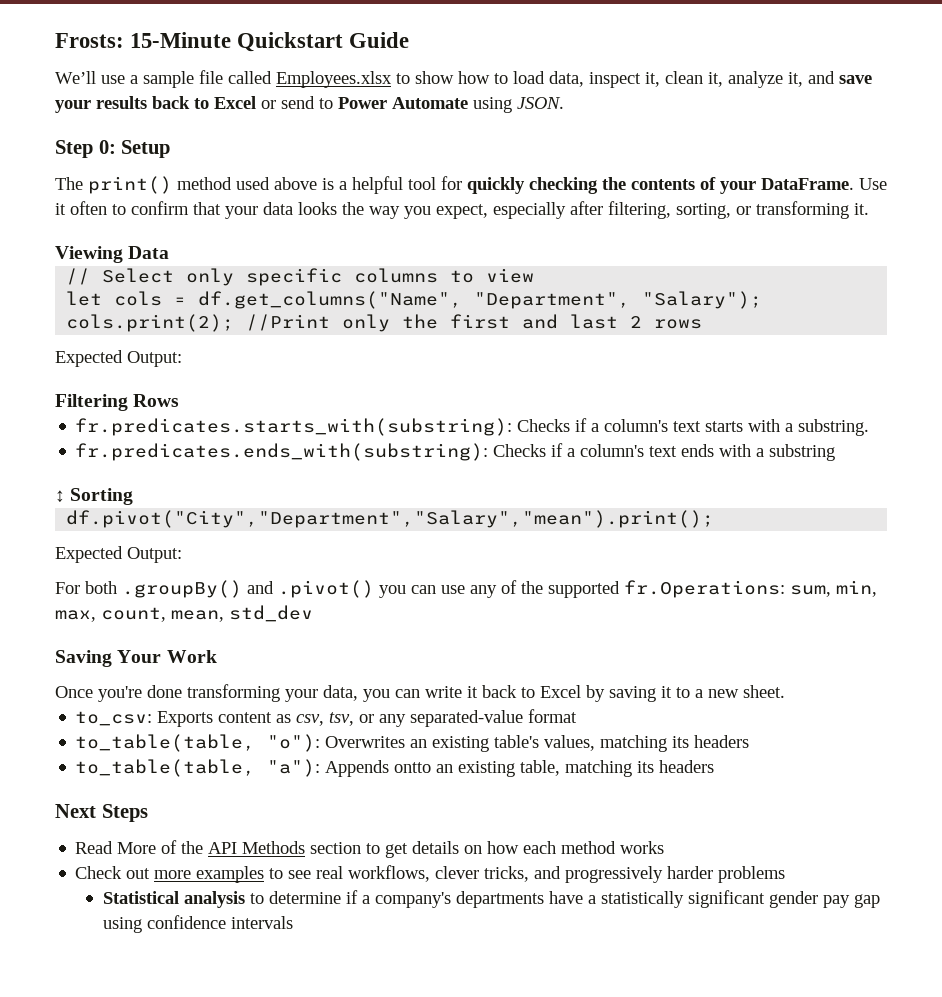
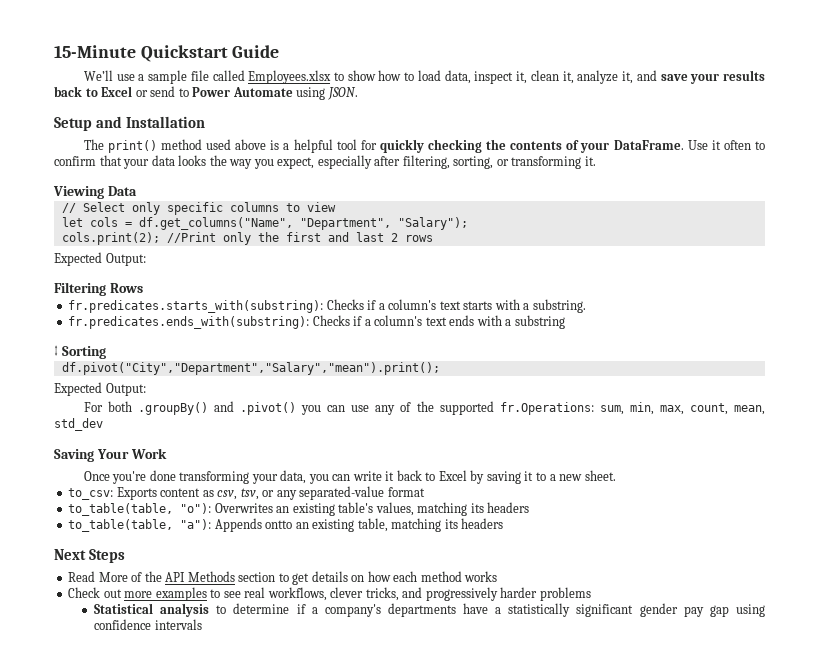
- Frosts: 15-Minute Quickstart Guide
+ 15-Minute Quickstart Guide
- Step 0: Setup
+ Setup and Installation

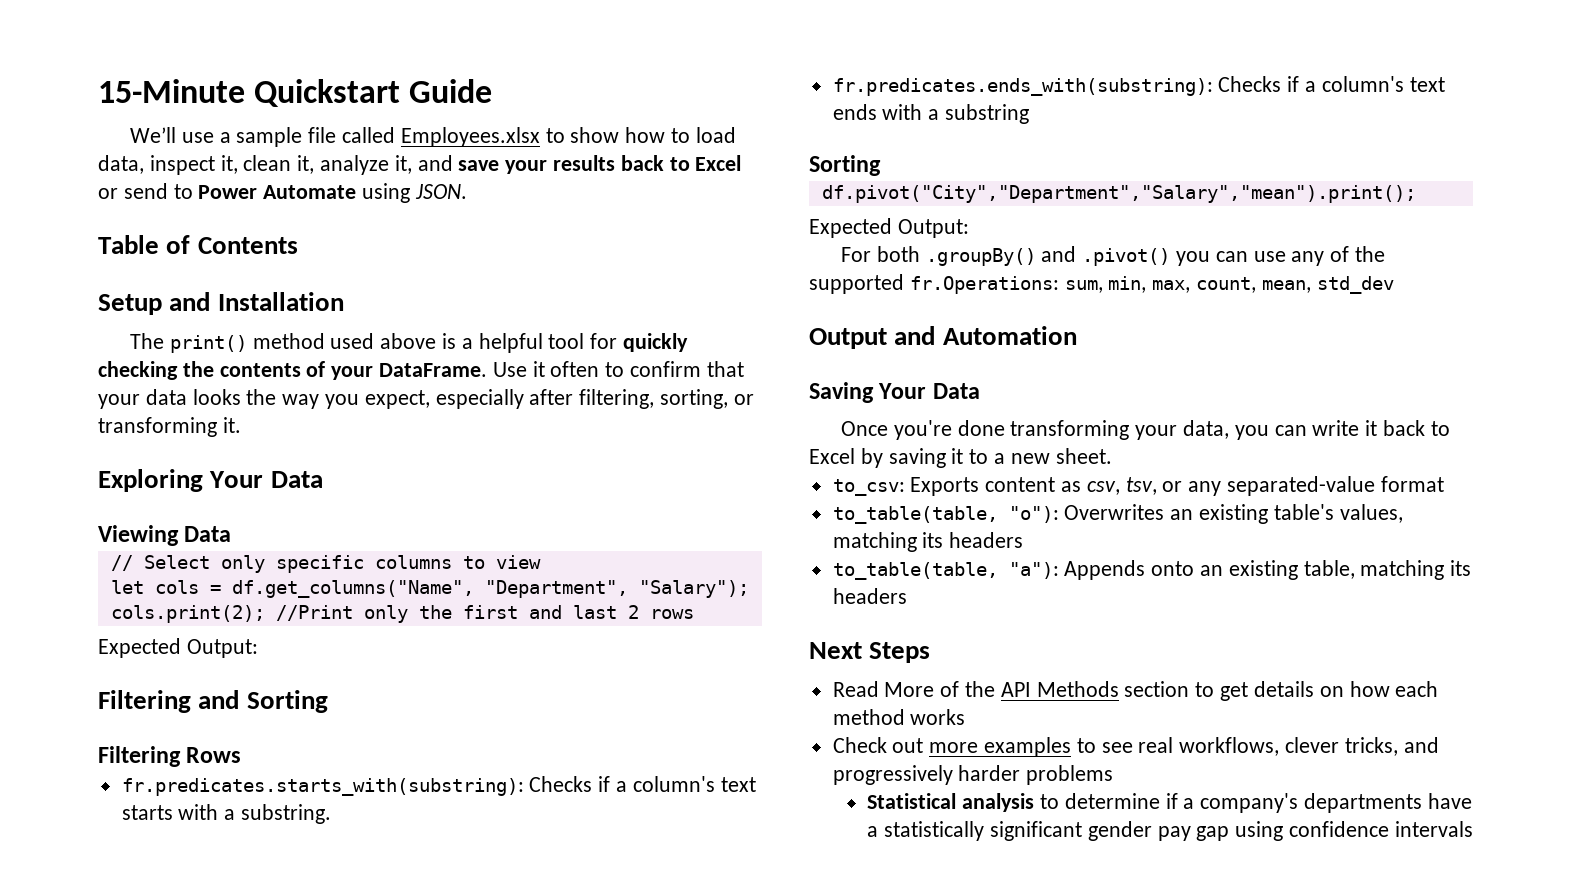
+ Table of Contents
+ Exploring Your Data
+ Filtering and Sorting
  fr.predicates.ends_with(substring): Checks if a column's text ends with a substring
- ↕ Sorting
+ Sorting
+ Output and Automation
- Saving Your Work
+ Saving Your Data
- to_table(table, "a"): Appends ontto an existing table, matching its headers
+ to_table(table, "a"): Appends onto an existing table, matching its headers

